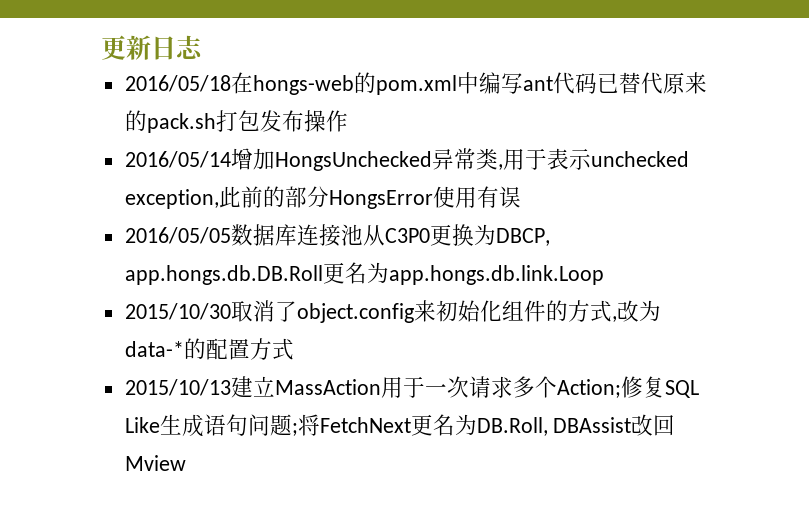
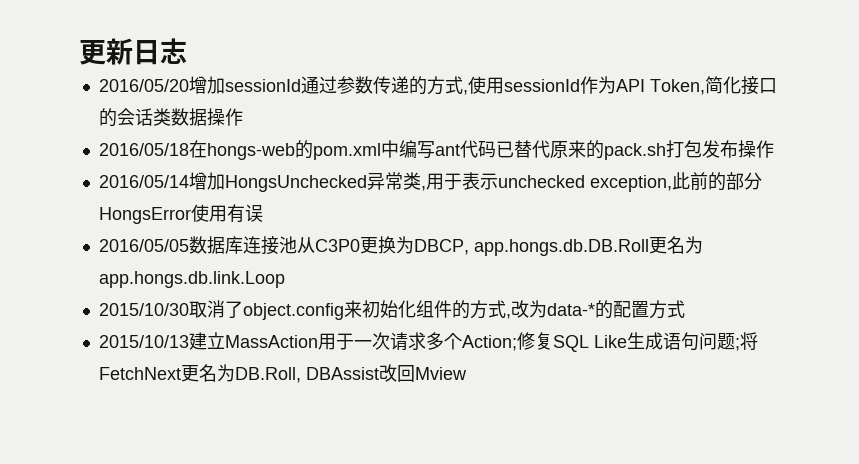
+ 2016/05/20增加sessionId通过参数传递的方式,使用sessionId作为API Token,简化接口的会话类数据操作

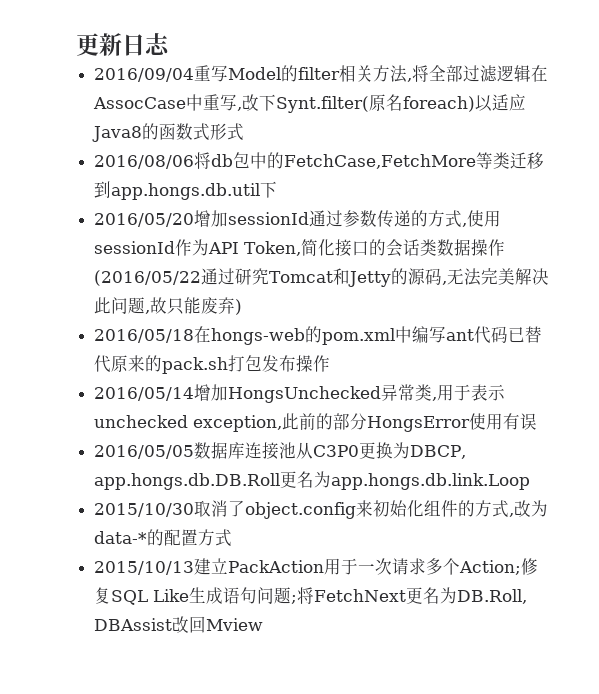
+ 2016/09/04重写Model的filter相关方法,将全部过滤逻辑在AssocCase中重写,改下Synt.filter(原名foreach)以适应Java8的函数式形式
+ 2016/08/06将db包中的FetchCase,FetchMore等类迁移到app.hongs.db.util下
- 2016/05/20增加sessionId通过参数传递的方式,使用sessionId作为API Token,简化接口的会话类数据操作
+ 2016/05/20增加sessionId通过参数传递的方式,使用sessionId作为API Token,简化接口的会话类数据操作(2016/05/22通过研究Tomcat和Jetty的源码,无法完美解决此问题,故只能废弃)
- 2015/10/13建立MassAction用于一次请求多个Action;修复SQL Like生成语句问题;将FetchNext更名为DB.Roll, DBAssist改回Mview
+ 2015/10/13建立PackAction用于一次请求多个Action;修复SQL Like生成语句问题;将FetchNext更名为DB.Roll, DBAssist改回Mview

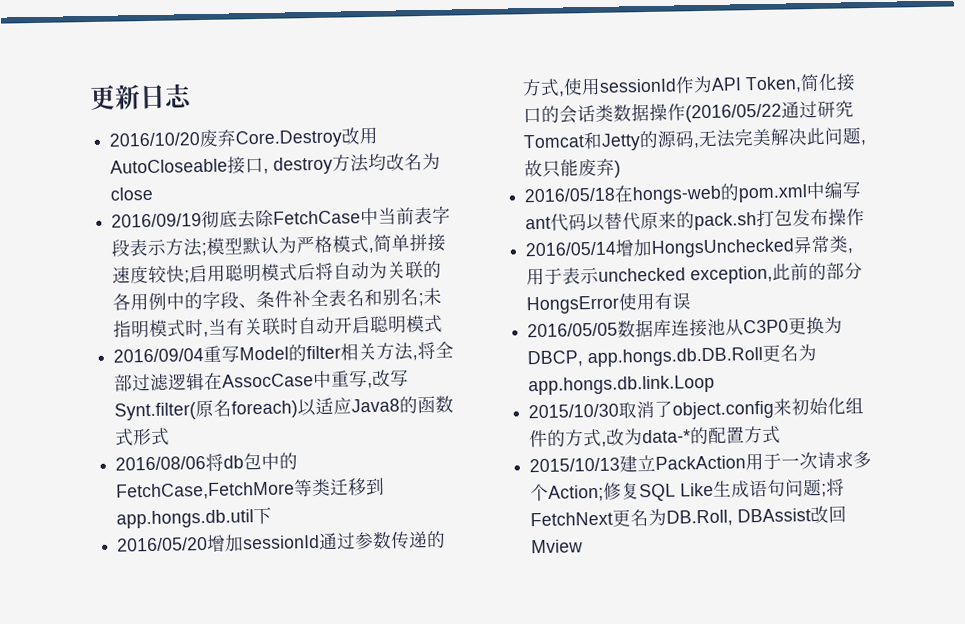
+ 2016/10/20废弃Core.Destroy改用AutoCloseable接口, destroy方法均改名为close
+ 2016/09/19彻底去除FetchCase中当前表字段表示方法;模型默认为严格模式,简单拼接速度较快;启用聪明模式后将自动为关联的各用例中的字段、条件补全表名和别名;未指明模式时,当有关联时自动开启聪明模式
- 2016/09/04重写Model的filter相关方法,将全部过滤逻辑在AssocCase中重写,改下Synt.filter(原名foreach)以适应Java8的函数式形式
+ 2016/09/04重写Model的filter相关方法,将全部过滤逻辑在AssocCase中重写,改写Synt.filter(原名foreach)以适应Java8的函数式形式
- 2016/05/18在hongs-web的pom.xml中编写ant代码已替代原来的pack.sh打包发布操作
+ 2016/05/18在hongs-web的pom.xml中编写ant代码以替代原来的pack.sh打包发布操作

